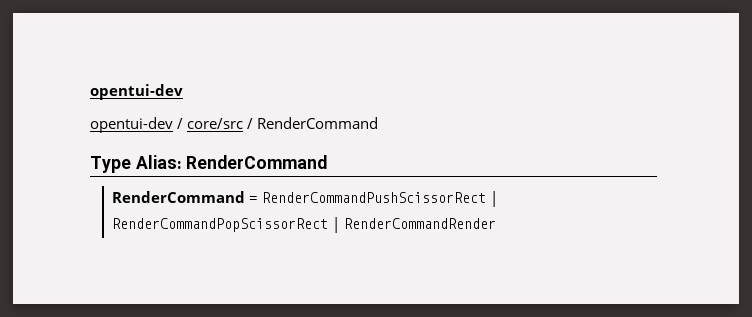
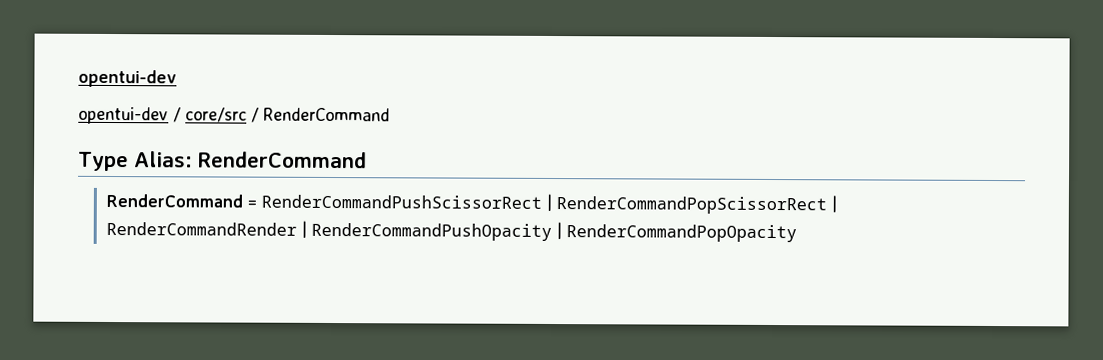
- RenderCommand = RenderCommandPushScissorRect | RenderCommandPopScissorRect | RenderCommandRender
+ RenderCommand = RenderCommandPushScissorRect | RenderCommandPopScissorRect | RenderCommandRender | RenderCommandPushOpacity | RenderCommandPopOpacity

